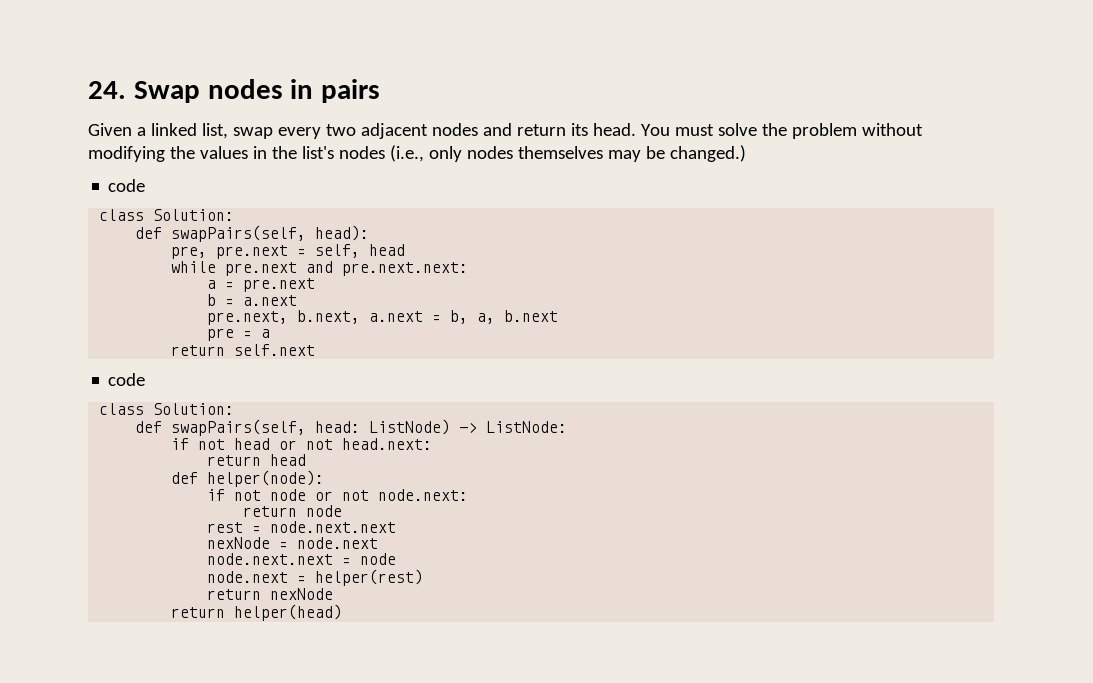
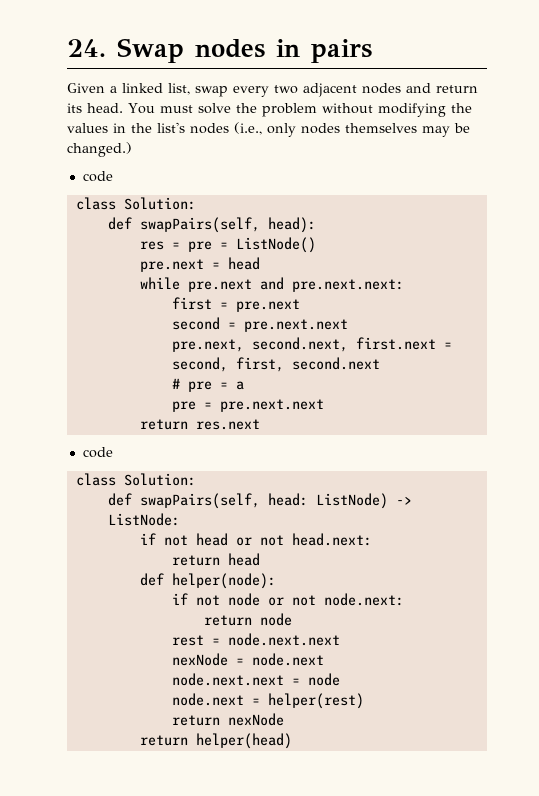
- pre, pre.next = self, head
+ res = pre = ListNode()
+ pre.next = head
- a = pre.next
+ first = pre.next
- b = a.next
- pre.next, b.next, a.next = b, a, b.next
- pre = a
+ second = pre.next.next
+ pre.next, second.next, first.next = second, first, second.next
+ # pre = a
- return self.next
+ pre = pre.next.next
+ return res.next

